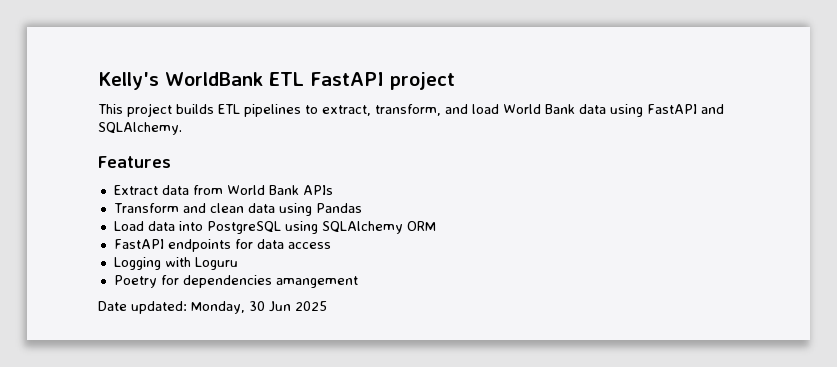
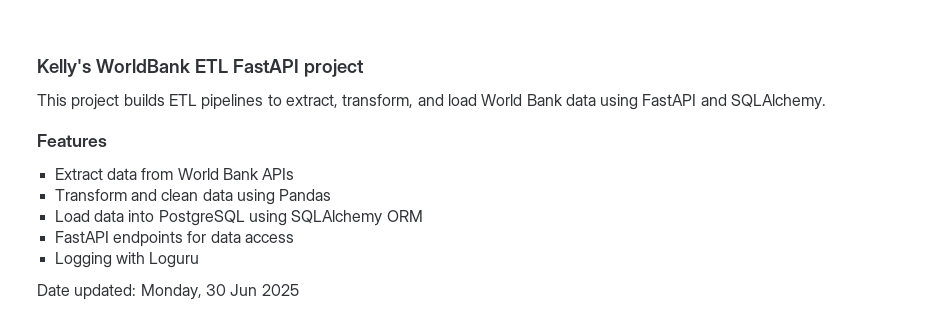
- Poetry for dependencies amangement

